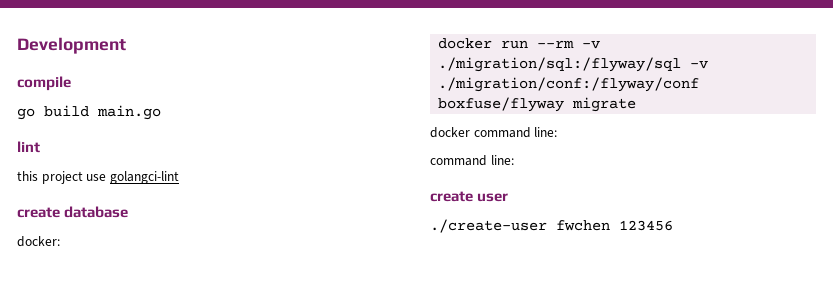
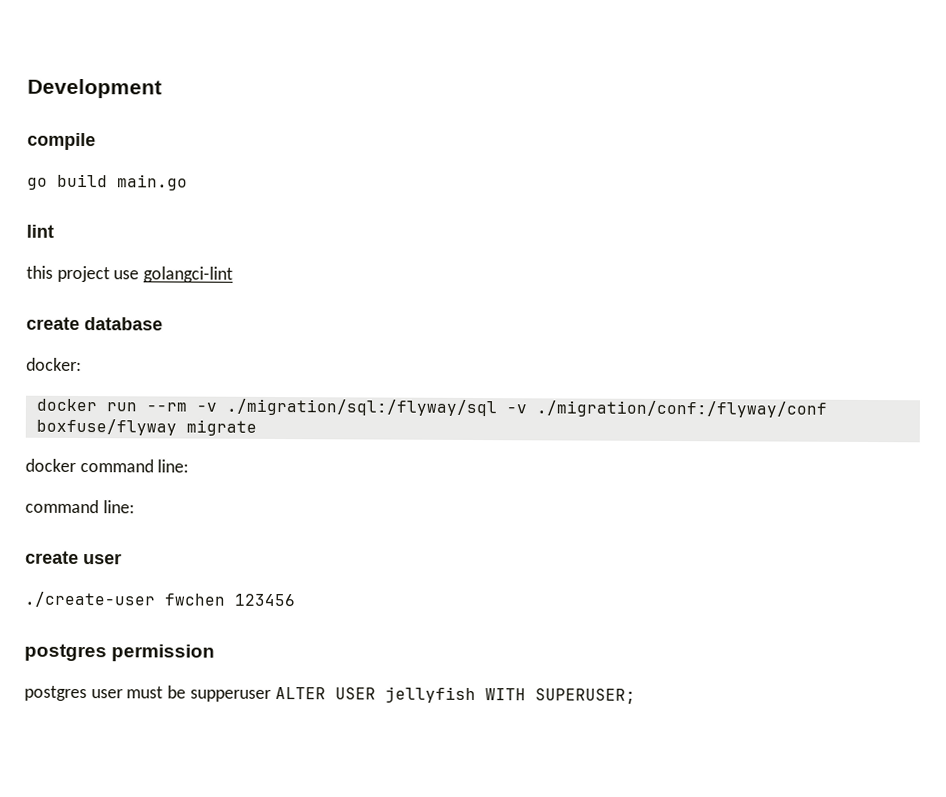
+ postgres permission
+ postgres user must be supperuser ALTER USER jellyfish WITH SUPERUSER;

